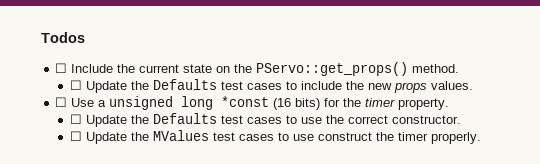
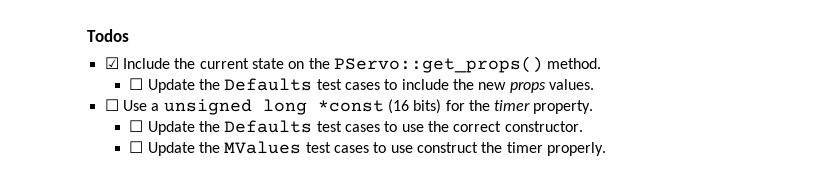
- ☐ Include the current state on the PServo::get_props() method.
+ ☑ Include the current state on the PServo::get_props() method.

